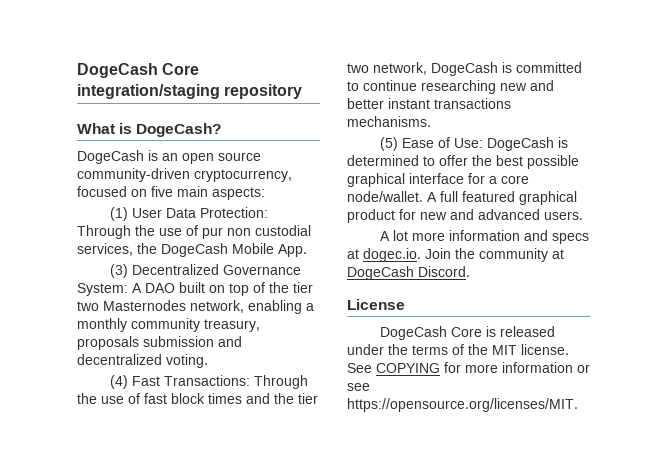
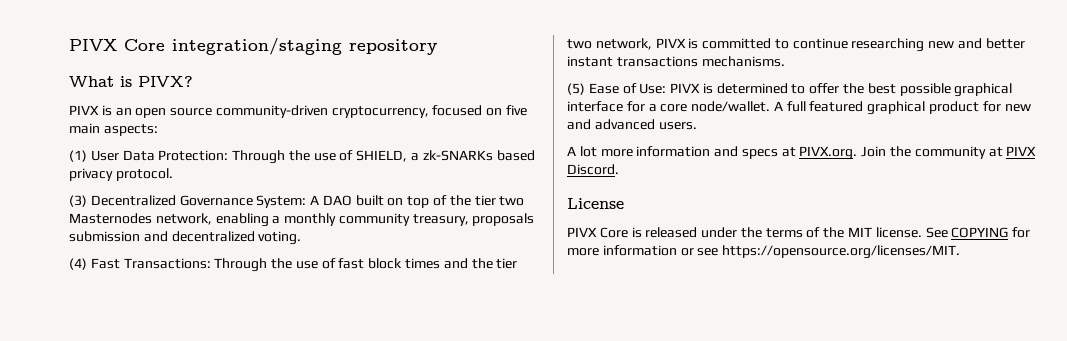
- DogeCash Core integration/staging repository
+ PIVX Core integration/staging repository
- What is DogeCash?
- DogeCash is an open source community-driven cryptocurrency, focused on five main aspects:
+ What is PIVX?
+ PIVX is an open source community-driven cryptocurrency, focused on five main aspects:
- (1) User Data Protection: Through the use of pur non custodial services, the DogeCash Mobile App.
+ (1) User Data Protection: Through the use of SHIELD, a zk-SNARKs based privacy protocol.
- (4) Fast Transactions: Through the use of fast block times and the tier two network, DogeCash is committed to continue researching new and better instant transactions mechanisms.
+ (4) Fast Transactions: Through the use of fast block times and the tier two network, PIVX is committed to continue researching new and better instant transactions mechanisms.
- (5) Ease of Use: DogeCash is determined to offer the best possible graphical interface for a core node/wallet.
+ (5) Ease of Use: PIVX is determined to offer the best possible graphical interface for a core node/wallet.
- A lot more information and specs at dogec.io. Join the community at DogeCash Discord.
+ A lot more information and specs at PIVX.org. Join the community at PIVX Discord.
- DogeCash Core is released under the terms of the MIT license.
+ PIVX Core is released under the terms of the MIT license.

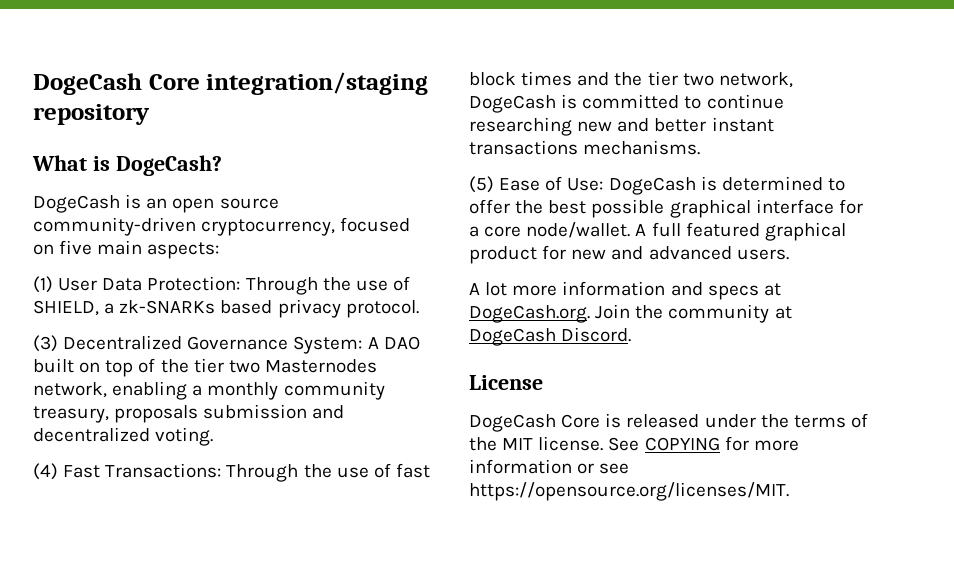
- PIVX Core integration/staging repository
+ DogeCash Core integration/staging repository
- What is PIVX?
- PIVX is an open source community-driven cryptocurrency, focused on five main aspects:
+ What is DogeCash?
+ DogeCash is an open source community-driven cryptocurrency, focused on five main aspects:
- (4) Fast Transactions: Through the use of fast block times and the tier two network, PIVX is committed to continue researching new and better instant transactions mechanisms.
+ (4) Fast Transactions: Through the use of fast block times and the tier two network, DogeCash is committed to continue researching new and better instant transactions mechanisms.
- (5) Ease of Use: PIVX is determined to offer the best possible graphical interface for a core node/wallet.
+ (5) Ease of Use: DogeCash is determined to offer the best possible graphical interface for a core node/wallet.
- A lot more information and specs at PIVX.org. Join the community at PIVX Discord.
+ A lot more information and specs at DogeCash.org. Join the community at DogeCash Discord.
- PIVX Core is released under the terms of the MIT license.
+ DogeCash Core is released under the terms of the MIT license.

